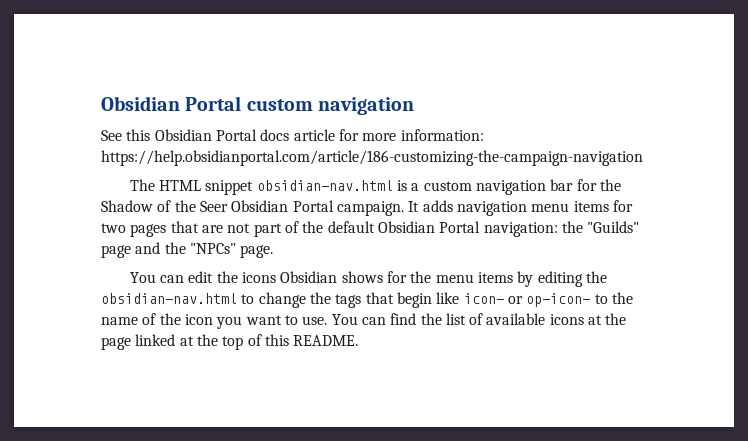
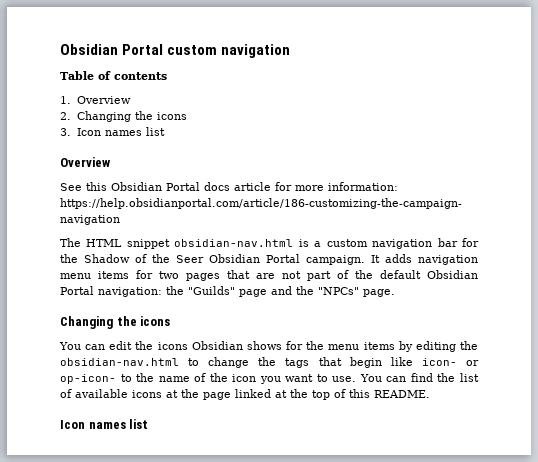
+ Table of contents
+ 1. Overview
+ 2. Changing the icons
+ 3. Icon names list
+ Overview
  It adds navigation menu items for two pages that are not part of the default Obsidian Portal navigation: the "Guilds" page and the "NPCs" page.
+ Changing the icons
  You can find the list of available icons at the page linked at the top of this README.
+ Icon names list

